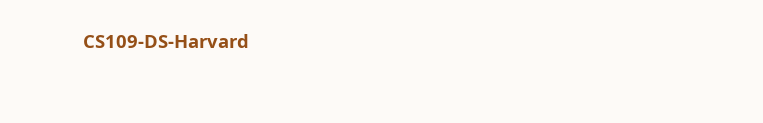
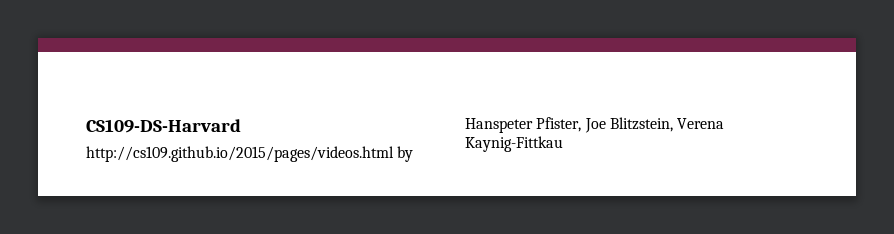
+ http://cs109.github.io/2015/pages/videos.html by Hanspeter Pfister, Joe Blitzstein, Verena Kaynig-Fittkau

